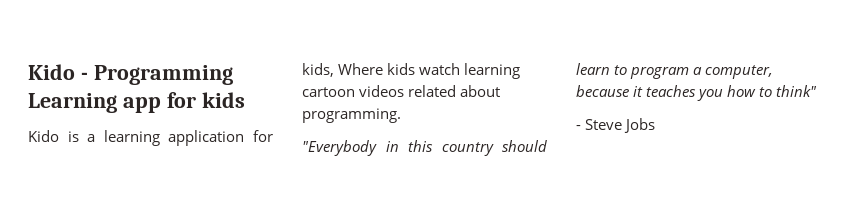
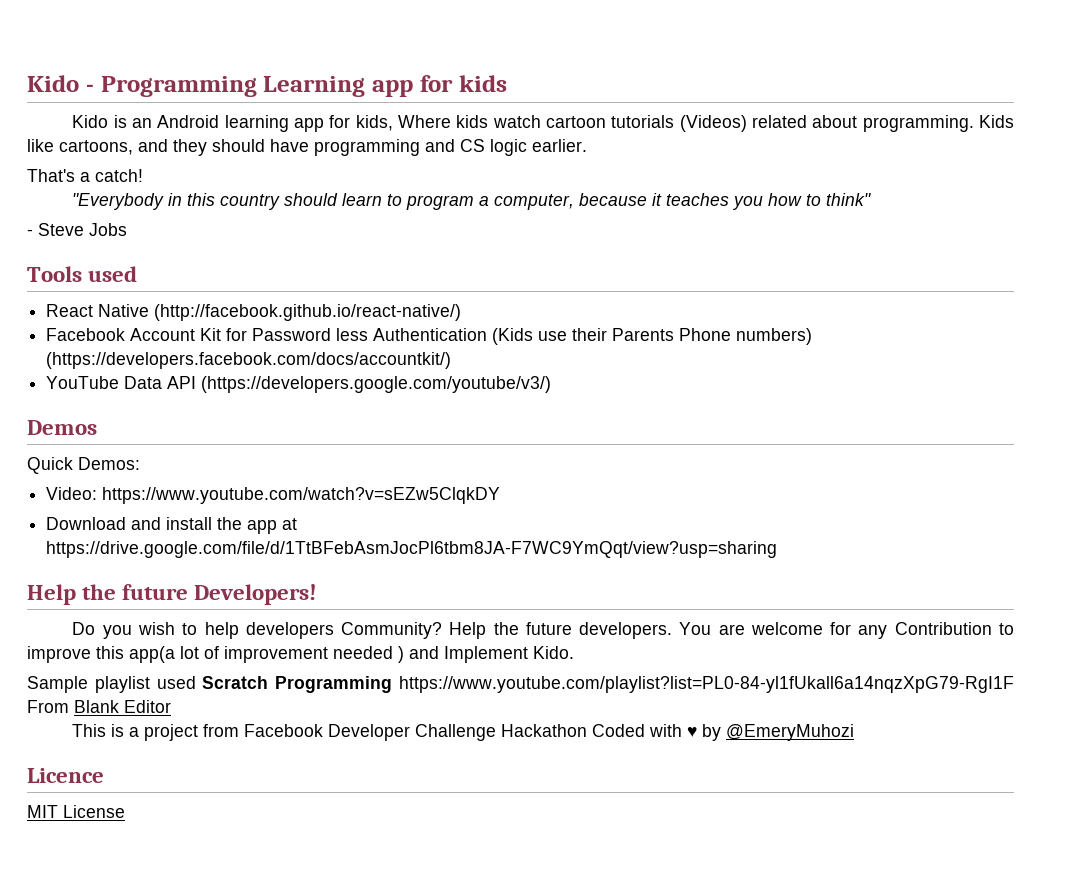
- Kido is a learning application for kids, Where kids watch learning cartoon videos related about programming.
+ Kido is an Android learning app for kids, Where kids watch cartoon tutorials (Videos) related about programming. Kids like cartoons, and they should have programming and CS logic earlier.
+ That's a catch!
+ Tools used
+ React Native (http://facebook.github.io/react-native/)
+ Facebook Account Kit for Password less Authentication (Kids use their Parents Phone numbers) (https://developers.facebook.com/docs/accountkit/)
+ YouTube Data API (https://developers.google.com/youtube/v3/)
+ Demos
+ Quick Demos:
+ Video: https://www.youtube.com/watch?v=sEZw5ClqkDY
+ Download and install the app at https://drive.google.com/file/d/1TtBFebAsmJocPl6tbm8JA-F7WC9YmQqt/view?usp=sharing
+ Help the future Developers!
+ Do you wish to help developers Community? Help the future developers. You are welcome for any Contribution to improve this app(a lot of improvement needed ) and Implement Kido.
+ Sample playlist used Scratch Programming https://www.youtube.com/playlist?list=PL0-84-yl1fUkall6a14nqzXpG79-RgI1F From Blank Editor
+ This is a project from Facebook Developer Challenge Hackathon Coded with ♥ by @EmeryMuhozi
+ Licence
+ MIT License

